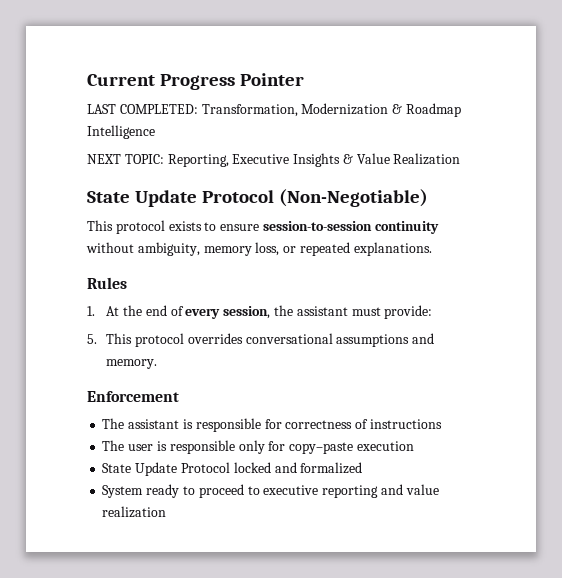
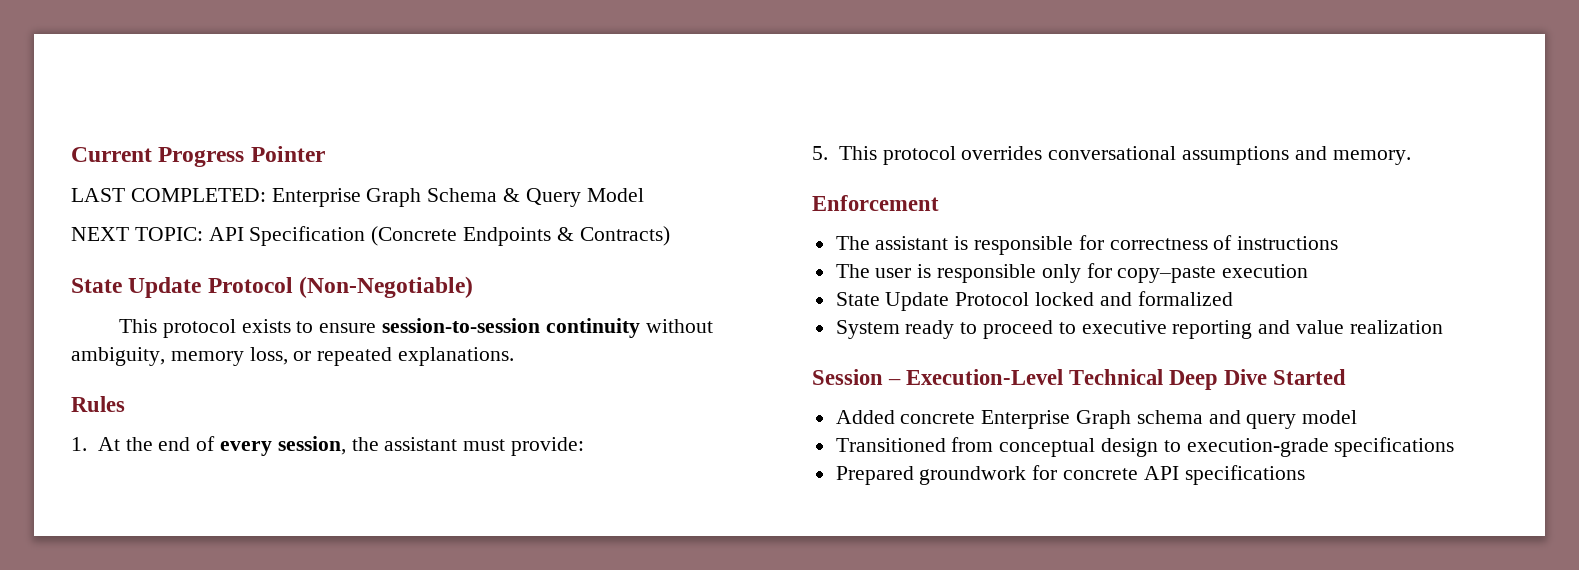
- LAST COMPLETED: Transformation, Modernization & Roadmap Intelligence
- NEXT TOPIC: Reporting, Executive Insights & Value Realization
+ LAST COMPLETED: Enterprise Graph Schema & Query Model
+ NEXT TOPIC: API Specification (Concrete Endpoints & Contracts)
+ Session – Execution-Level Technical Deep Dive Started
+ Added concrete Enterprise Graph schema and query model
+ Transitioned from conceptual design to execution-grade specifications
+ Prepared groundwork for concrete API specifications

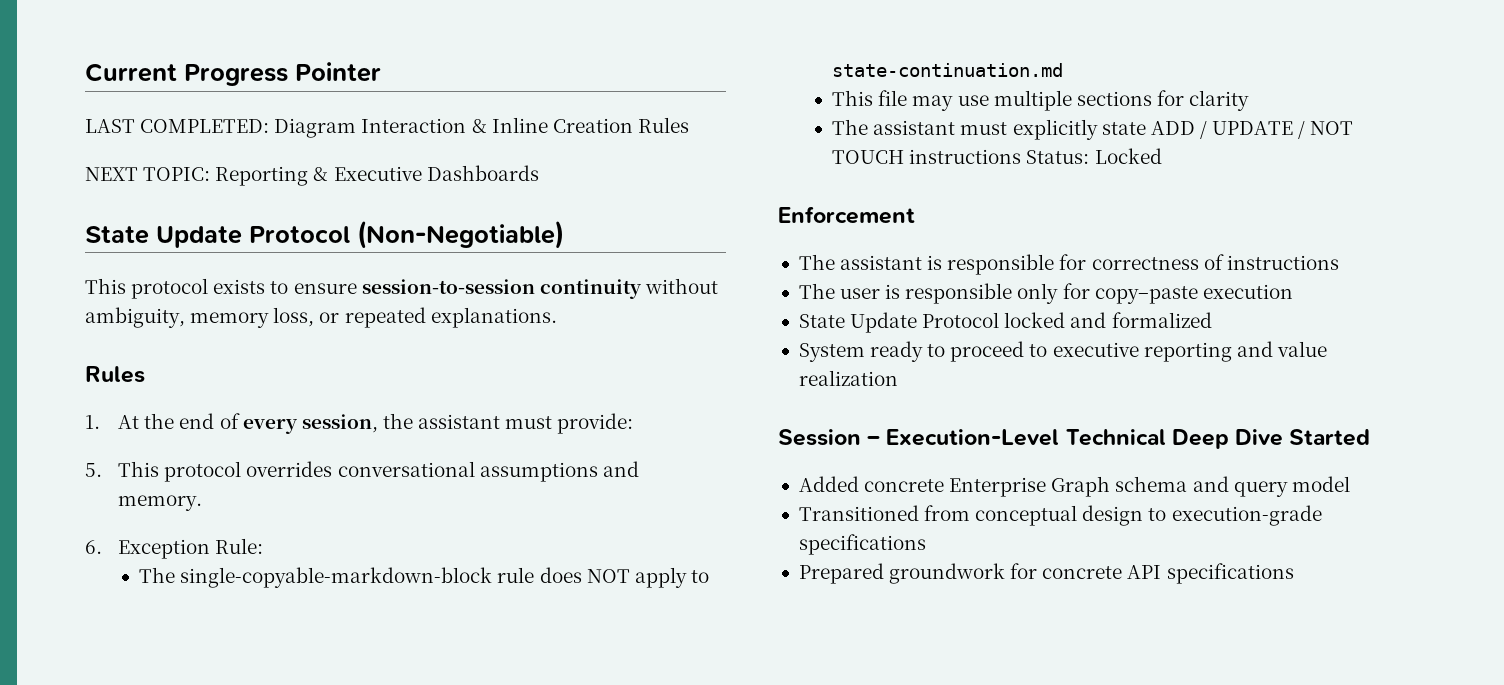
- LAST COMPLETED: Enterprise Graph Schema & Query Model
- NEXT TOPIC: API Specification (Concrete Endpoints & Contracts)
+ LAST COMPLETED: Diagram Interaction & Inline Creation Rules
+ NEXT TOPIC: Reporting & Executive Dashboards
+ 6. Exception Rule:
+ The single-copyable-markdown-block rule does NOT apply to state-continuation.md
+ This file may use multiple sections for clarity
+ The assistant must explicitly state ADD / UPDATE / NOT TOUCH instructions Status: Locked

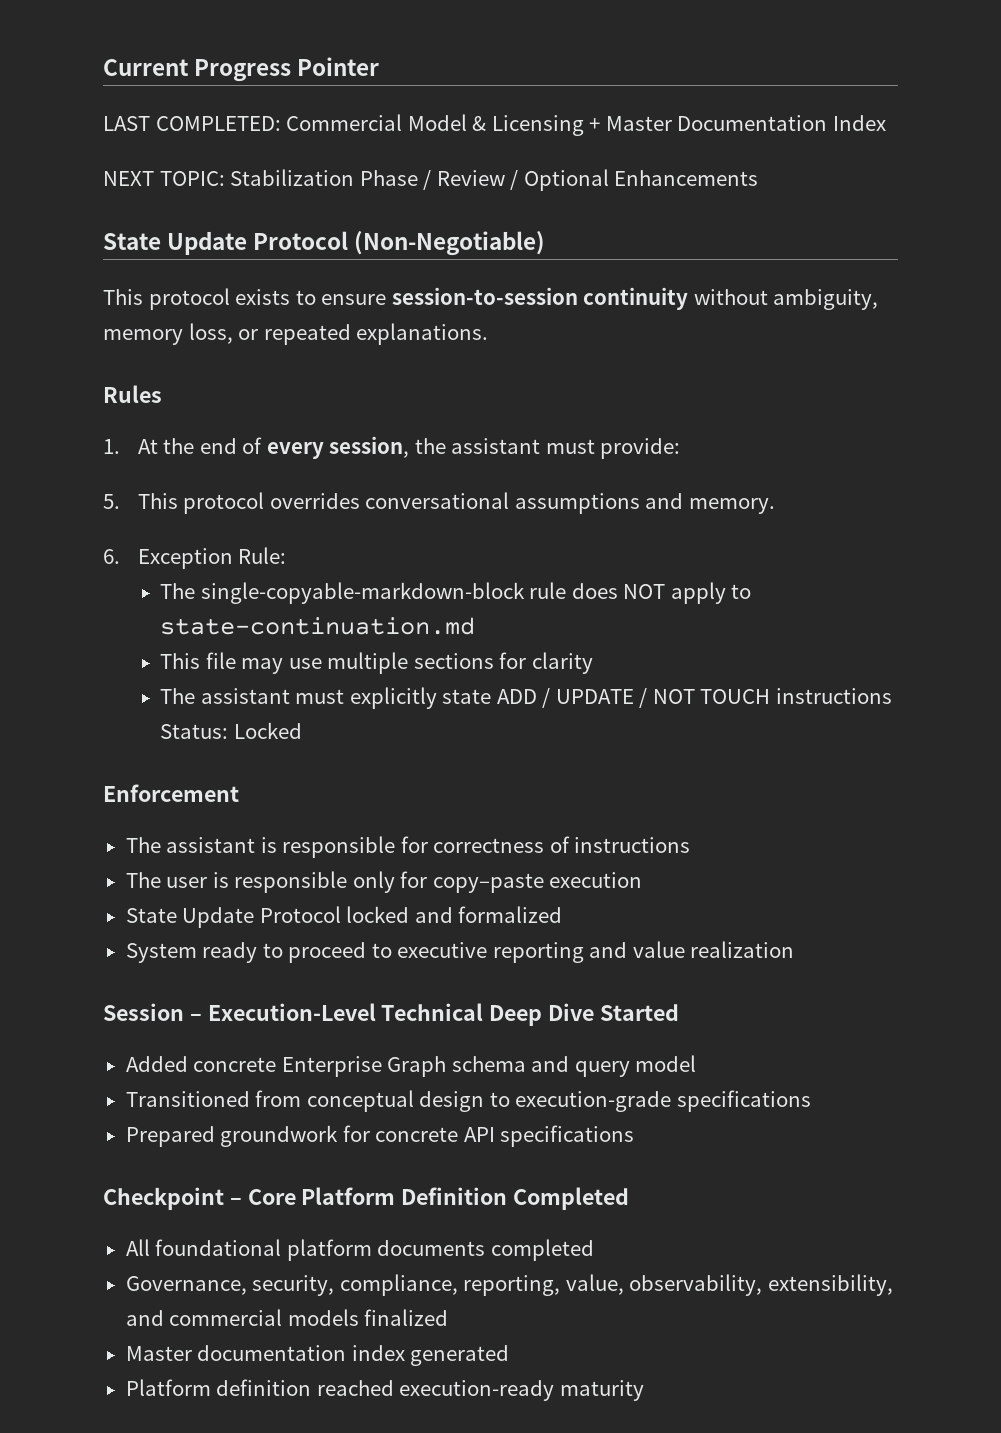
- LAST COMPLETED: Diagram Interaction & Inline Creation Rules
- NEXT TOPIC: Reporting & Executive Dashboards
+ LAST COMPLETED: Commercial Model & Licensing + Master Documentation Index
+ NEXT TOPIC: Stabilization Phase / Review / Optional Enhancements
+ Checkpoint – Core Platform Definition Completed
+ All foundational platform documents completed
+ Governance, security, compliance, reporting, value, observability, extensibility, and commercial models finalized
+ Master documentation index generated
+ Platform definition reached execution-ready maturity

